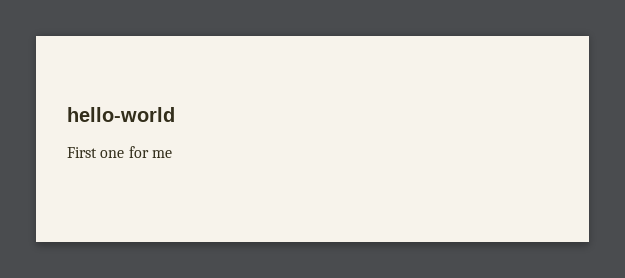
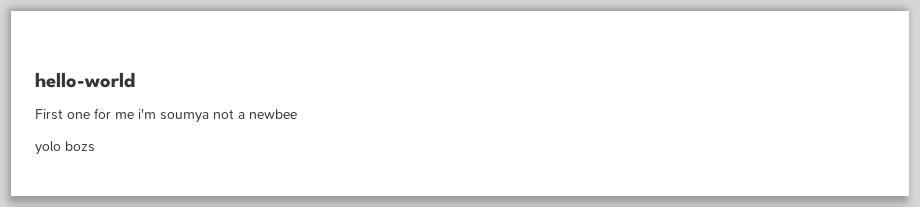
- First one for me
+ First one for me i'm soumya not a newbee
+ yolo bozs

